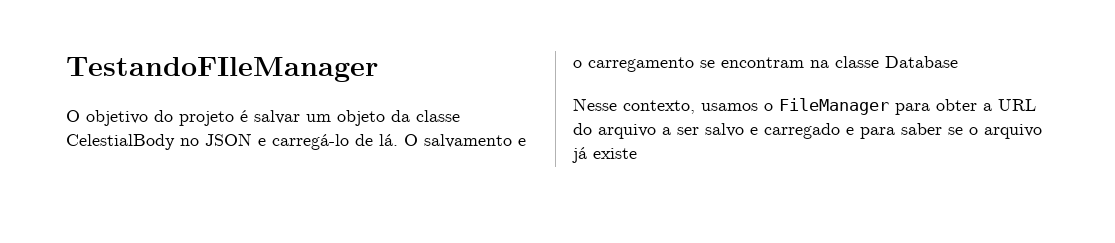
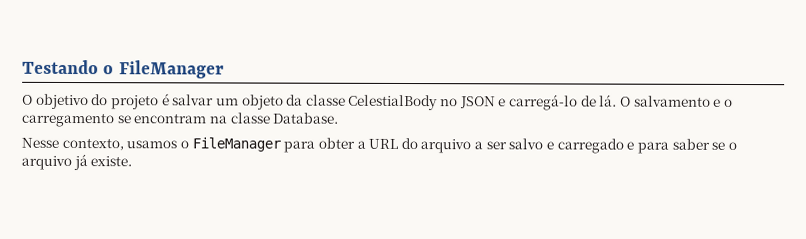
- TestandoFIleManager
+ Testando o FileManager
- O salvamento e o carregamento se encontram na classe Database
+ O salvamento e o carregamento se encontram na classe Database.
- Nesse contexto, usamos o FileManager para obter a URL do arquivo a ser salvo e carregado e para saber se o arquivo já existe
+ Nesse contexto, usamos o FileManager para obter a URL do arquivo a ser salvo e carregado e para saber se o arquivo já existe.

